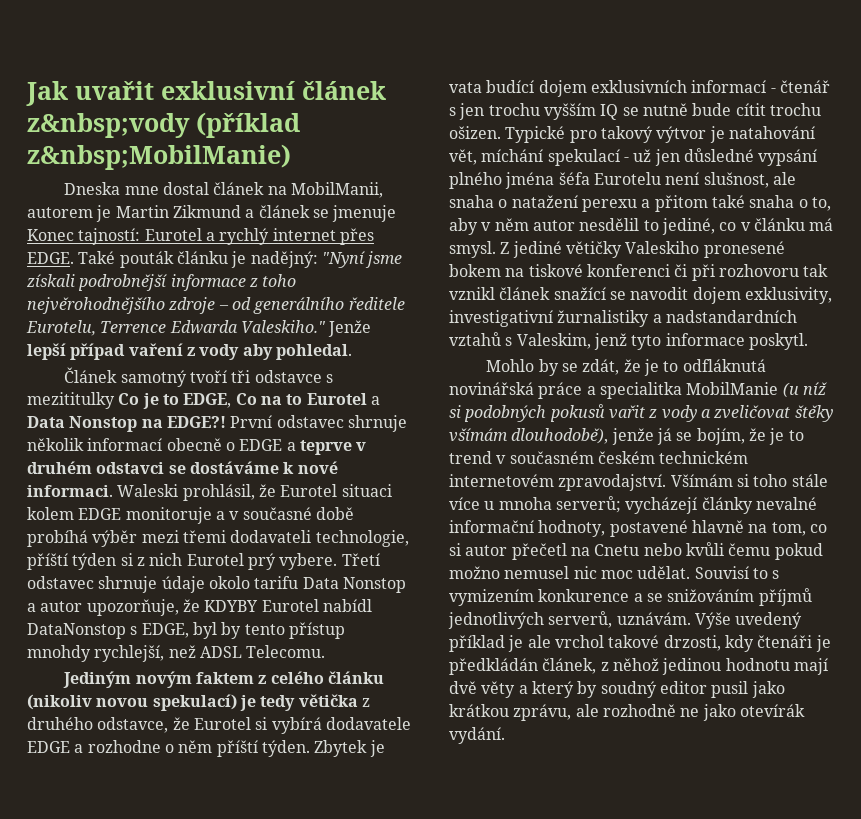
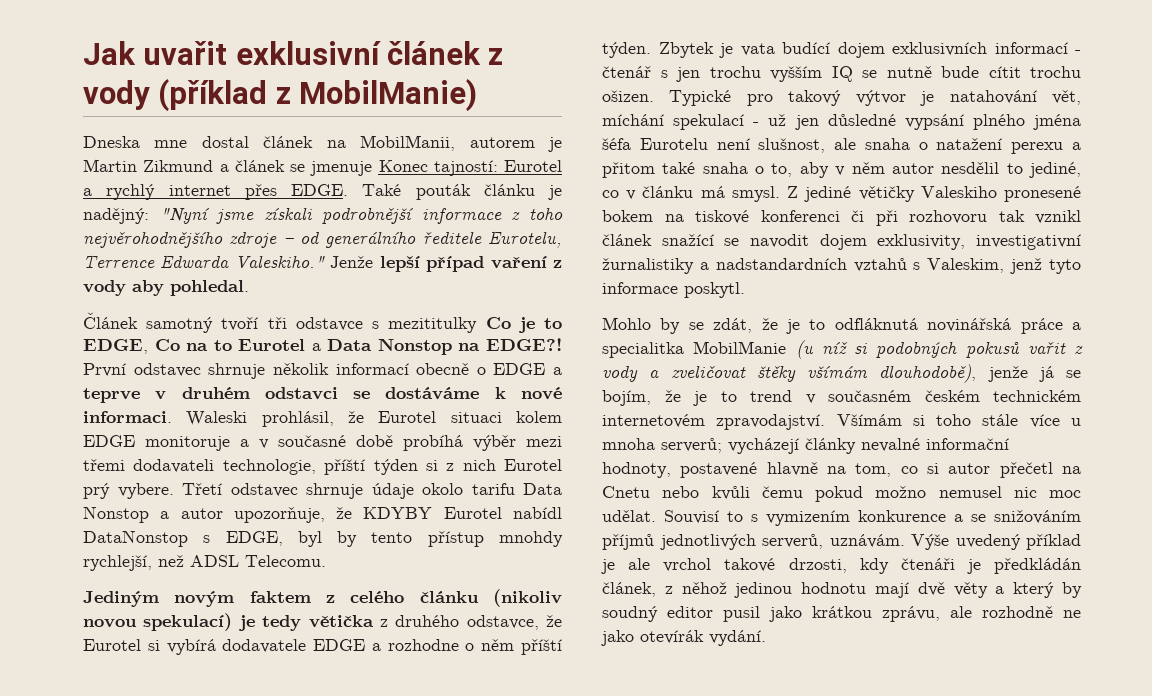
- Jak uvařit exklusivní článek z&nbsp;vody (příklad z&nbsp;MobilManie)
+ Jak uvařit exklusivní článek z vody (příklad z MobilManie)

